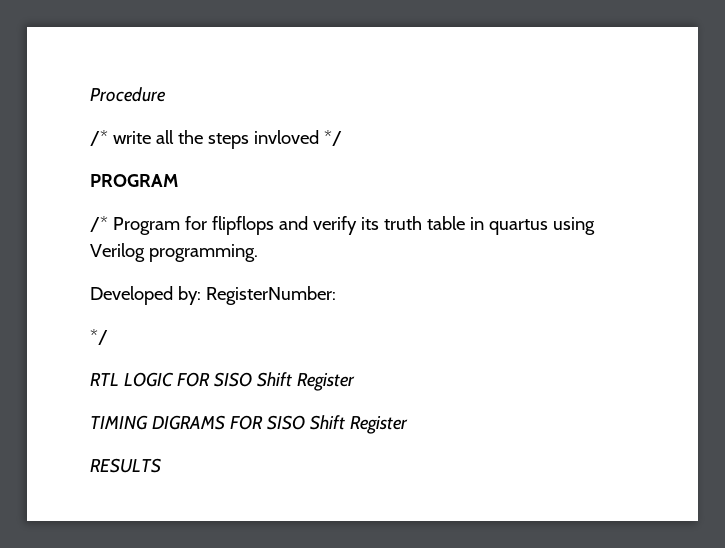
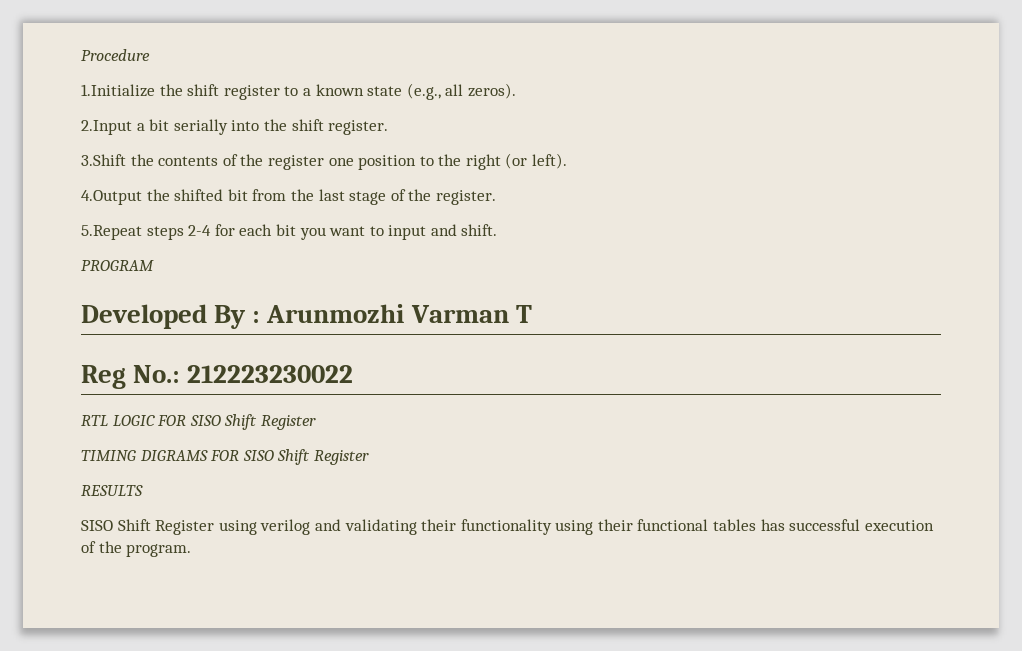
- /* write all the steps invloved */
+ 1.Initialize the shift register to a known state (e.g., all zeros).
+ 2.Input a bit serially into the shift register.
+ 3.Shift the contents of the register one position to the right (or left).
+ 4.Output the shifted bit from the last stage of the register.
+ 5.Repeat steps 2-4 for each bit you want to input and shift.
  PROGRAM
- /* Program for flipflops and verify its truth table in quartus using Verilog programming.
- Developed by: RegisterNumber:
- */
+ Developed By : Arunmozhi Varman T
+ Reg No.: 212223230022
+ SISO Shift Register using verilog and validating their functionality using their functional tables has successful execution of the program.

